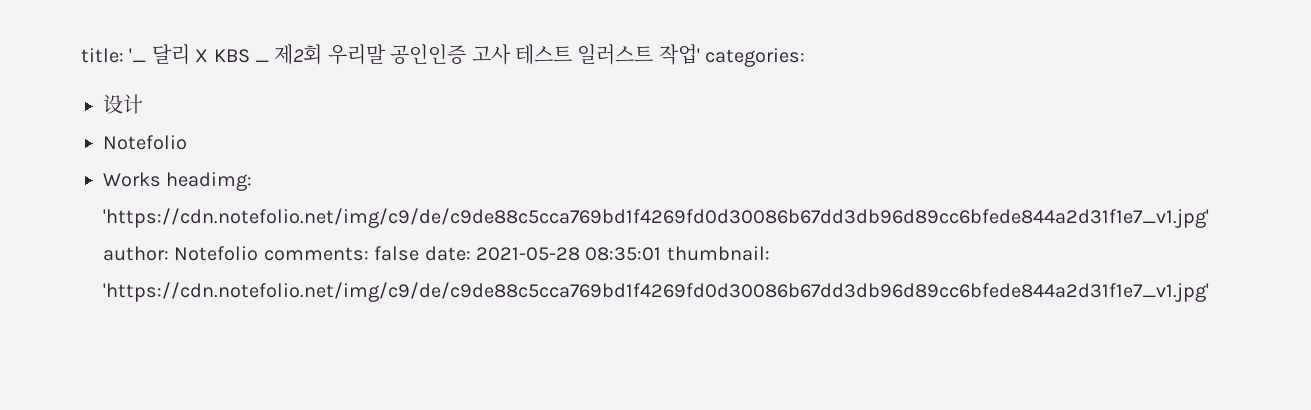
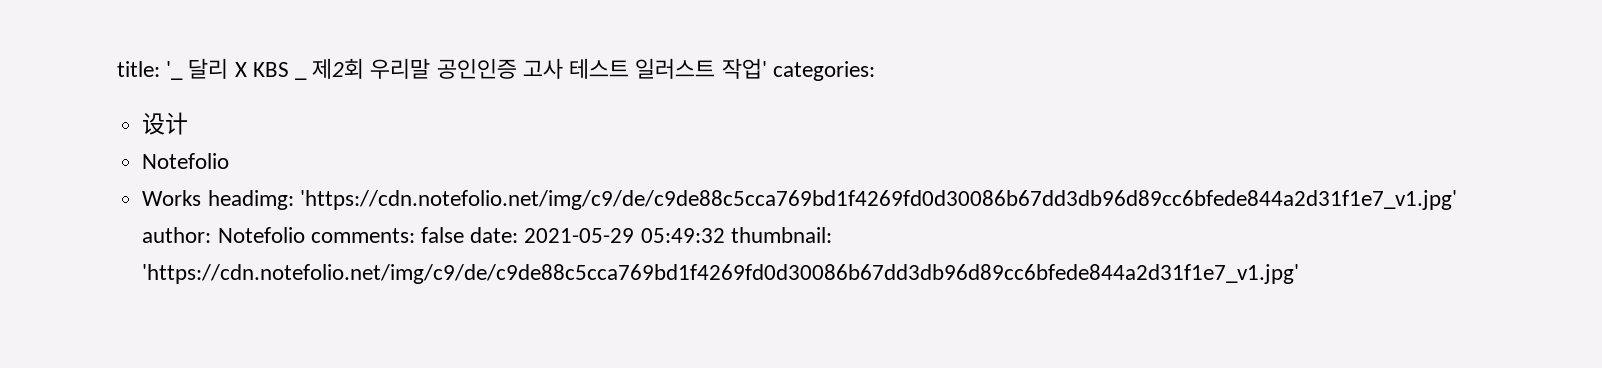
- Works headimg: 'https://cdn.notefolio.net/img/c9/de/c9de88c5cca769bd1f4269fd0d30086b67dd3db96d89cc6bfede844a2d31f1e7_v1.jpg' author: Notefolio comments: false date: 2021-05-28 08:35:01 thumbnail: 'https://cdn.notefolio.net/img/c9/de/c9de88c5cca769bd1f4269fd0d30086b67dd3db96d89cc6bfede844a2d31f1e7_v1.jpg'
+ Works headimg: 'https://cdn.notefolio.net/img/c9/de/c9de88c5cca769bd1f4269fd0d30086b67dd3db96d89cc6bfede844a2d31f1e7_v1.jpg' author: Notefolio comments: false date: 2021-05-29 05:49:32 thumbnail: 'https://cdn.notefolio.net/img/c9/de/c9de88c5cca769bd1f4269fd0d30086b67dd3db96d89cc6bfede844a2d31f1e7_v1.jpg'

